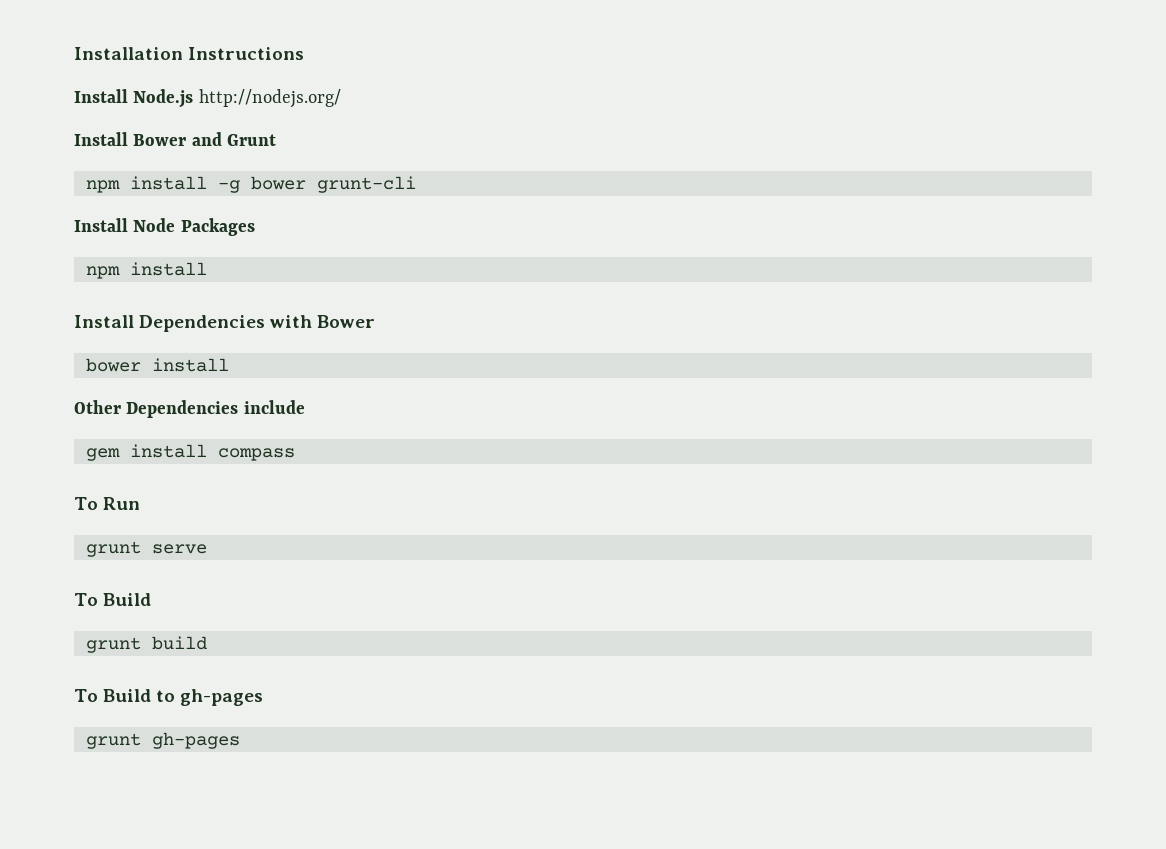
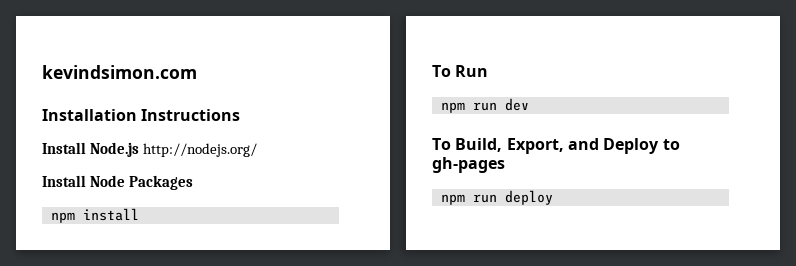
+ kevindsimon.com
- Install Bower and Grunt
- npm install -g bower grunt-cli
- Install Dependencies with Bower
- bower install
- Other Dependencies include
- gem install compass
  To Run
- grunt serve
- To Build
- grunt build
- To Build to gh-pages
+ npm run dev
+ To Build, Export, and Deploy to gh-pages
- grunt gh-pages
+ npm run deploy

